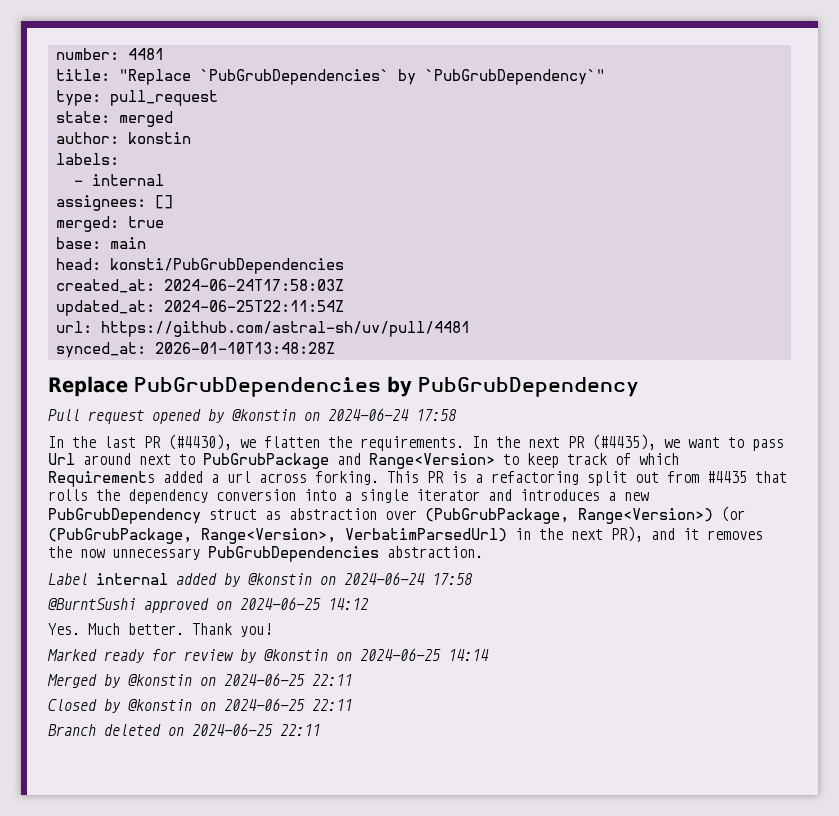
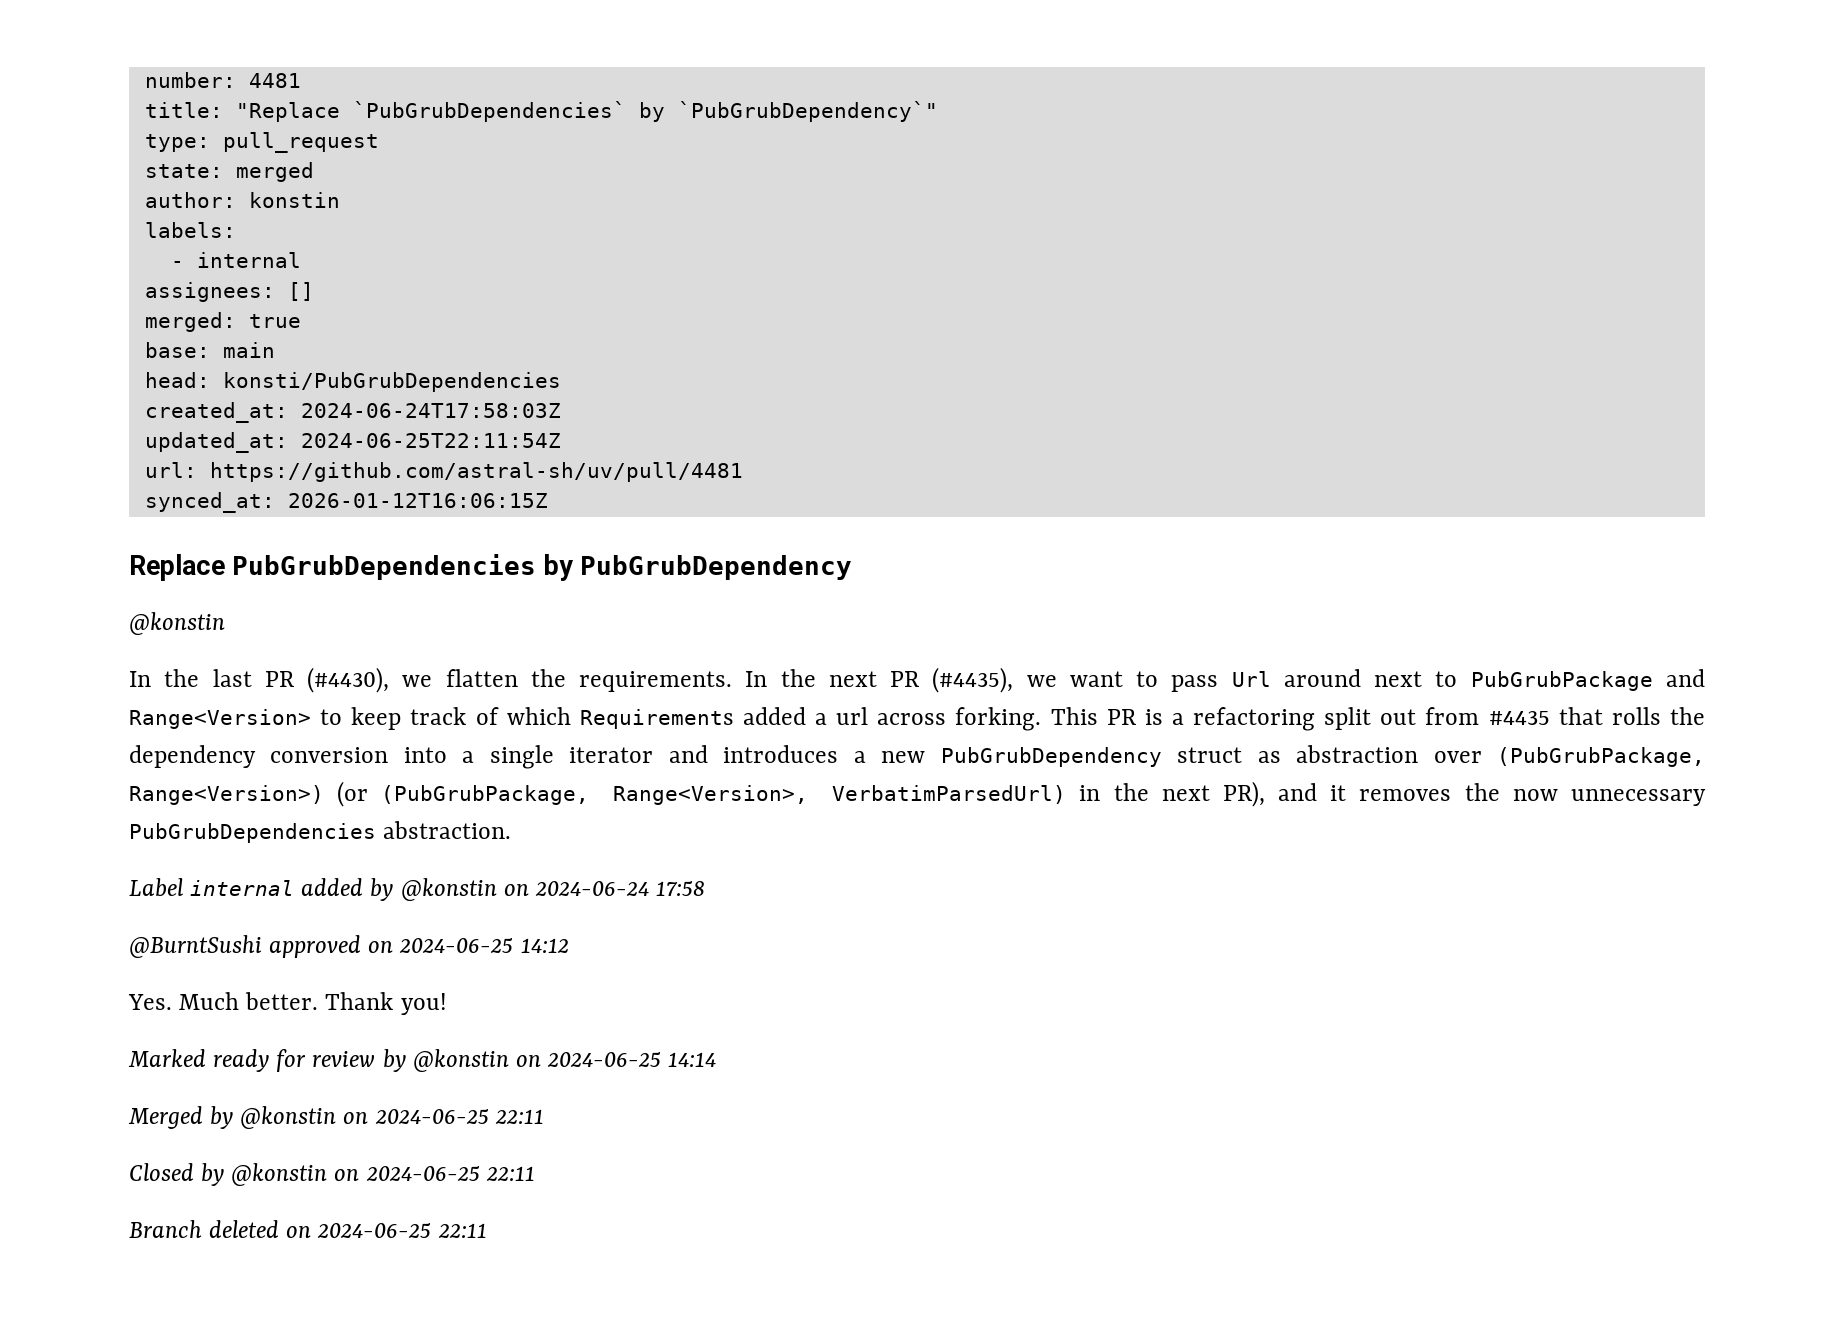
- synced_at: 2026-01-10T13:48:28Z
+ synced_at: 2026-01-12T16:06:15Z
  Replace PubGrubDependencies by PubGrubDependency
- Pull request opened by @konstin on 2024-06-24 17:58
+ @konstin

